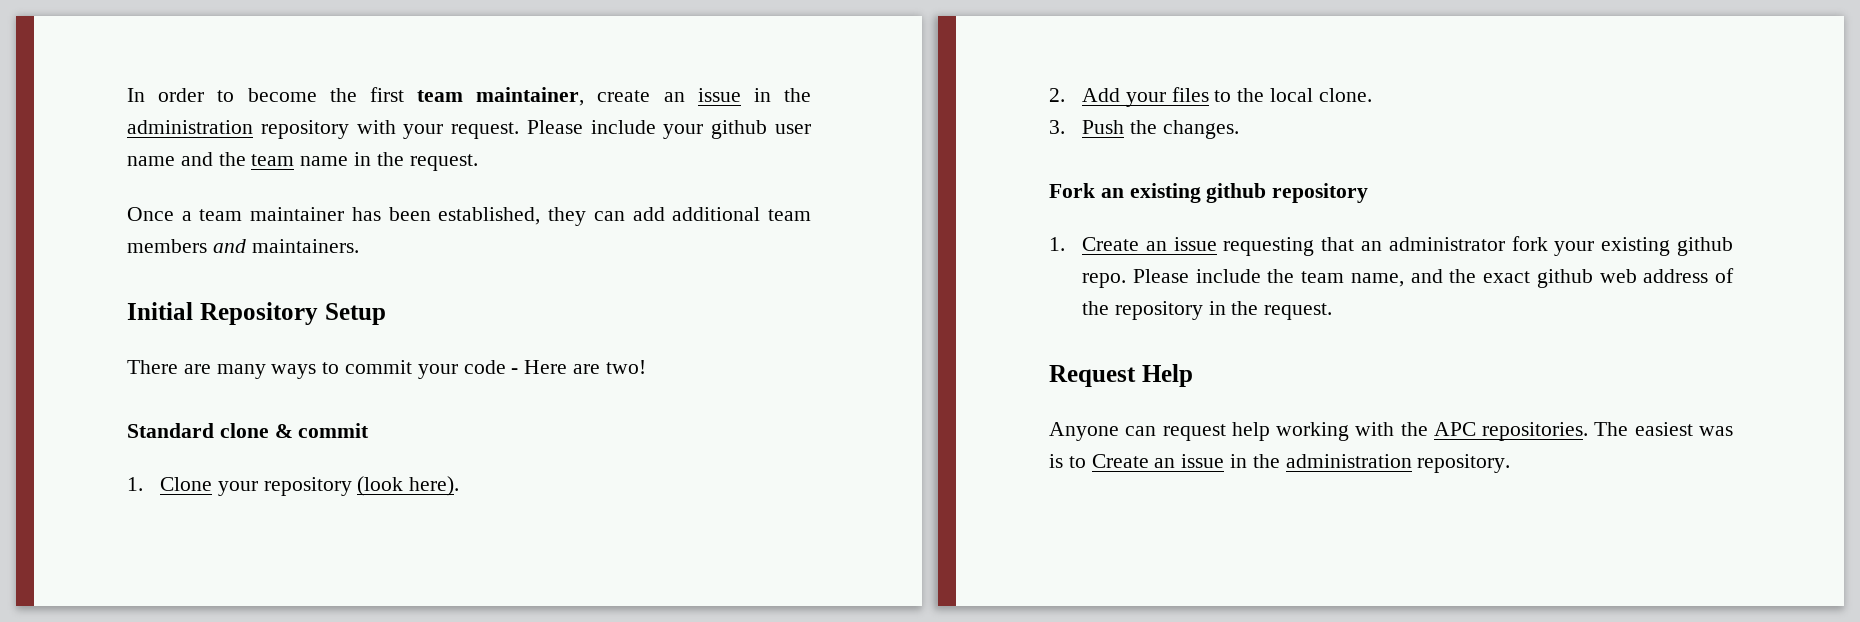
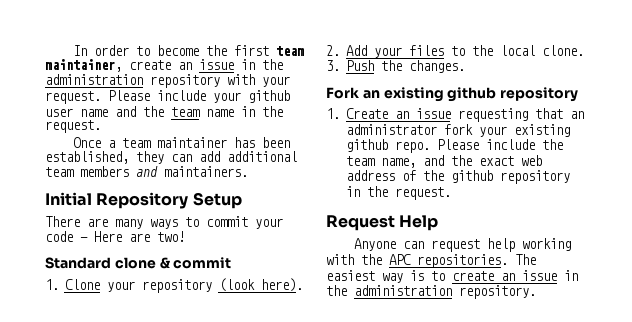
- Please include the team name, and the exact github web address of the repository in the request.
+ Please include the team name, and the exact web address of the github repository in the request.
- The easiest was is to Create an issue in the administration repository.
+ The easiest way is to create an issue in the administration repository.

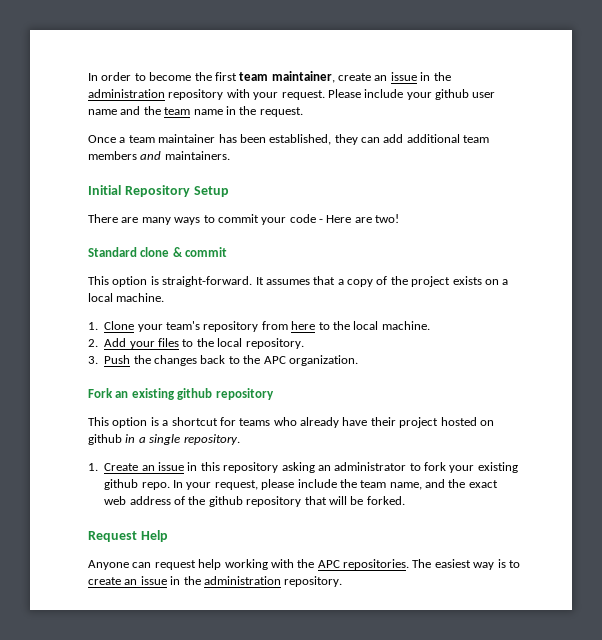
- 1. Clone your repository (look here).
+ This option is straight-forward. It assumes that a copy of the project exists on a local machine.
+ 1. Clone your team's repository from here to the local machine.
- 2. Add your files to the local clone.
+ 2. Add your files to the local repository.
- 3. Push the changes.
+ 3. Push the changes back to the APC organization.
+ This option is a shortcut for teams who already have their project hosted on github in a single repository.
- 1. Create an issue requesting that an administrator fork your existing github repo.
+ 1. Create an issue in this repository asking an administrator to fork your existing github repo.
- Please include the team name, and the exact web address of the github repository in the request.
+ In your request, please include the team name, and the exact web address of the github repository that will be forked.

